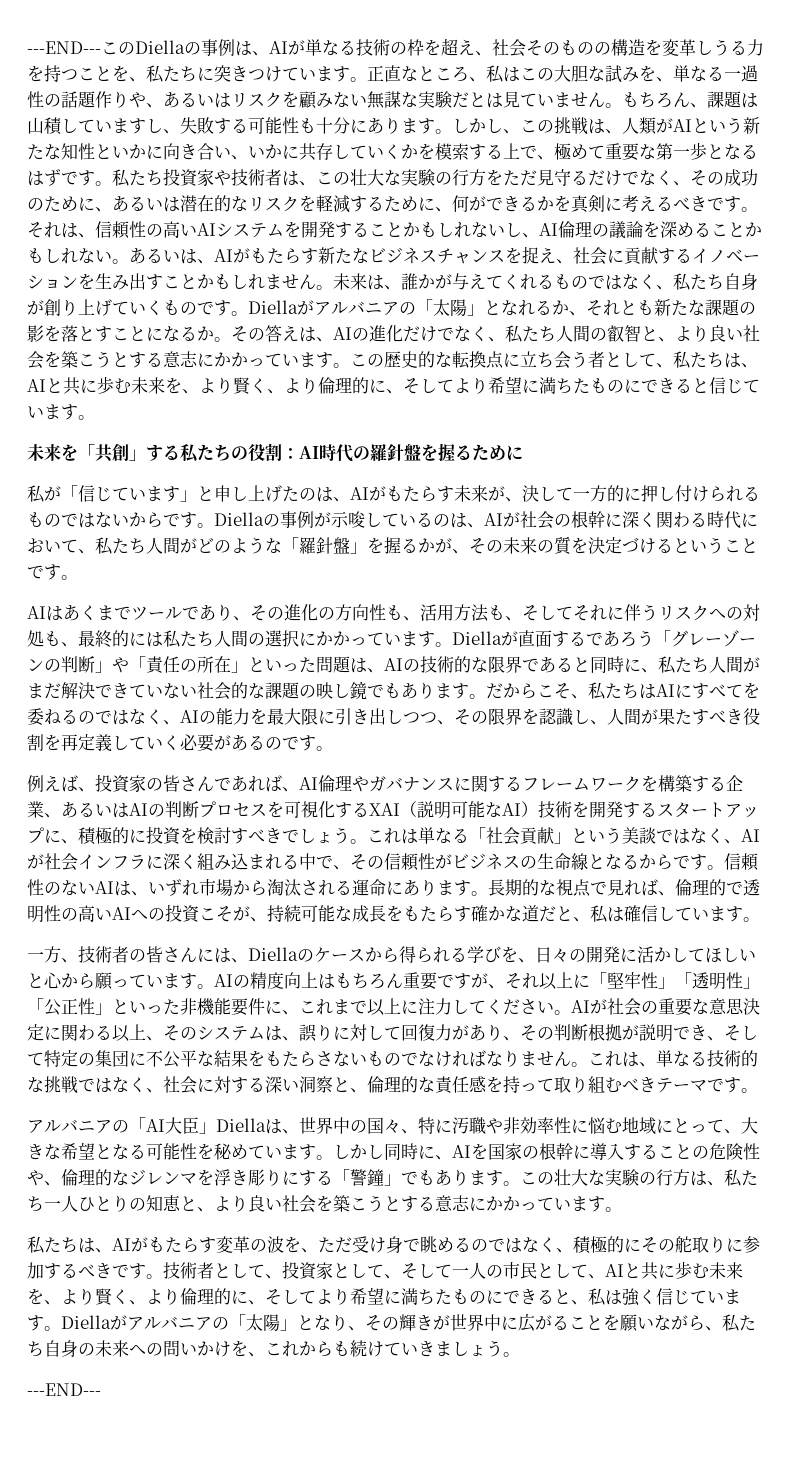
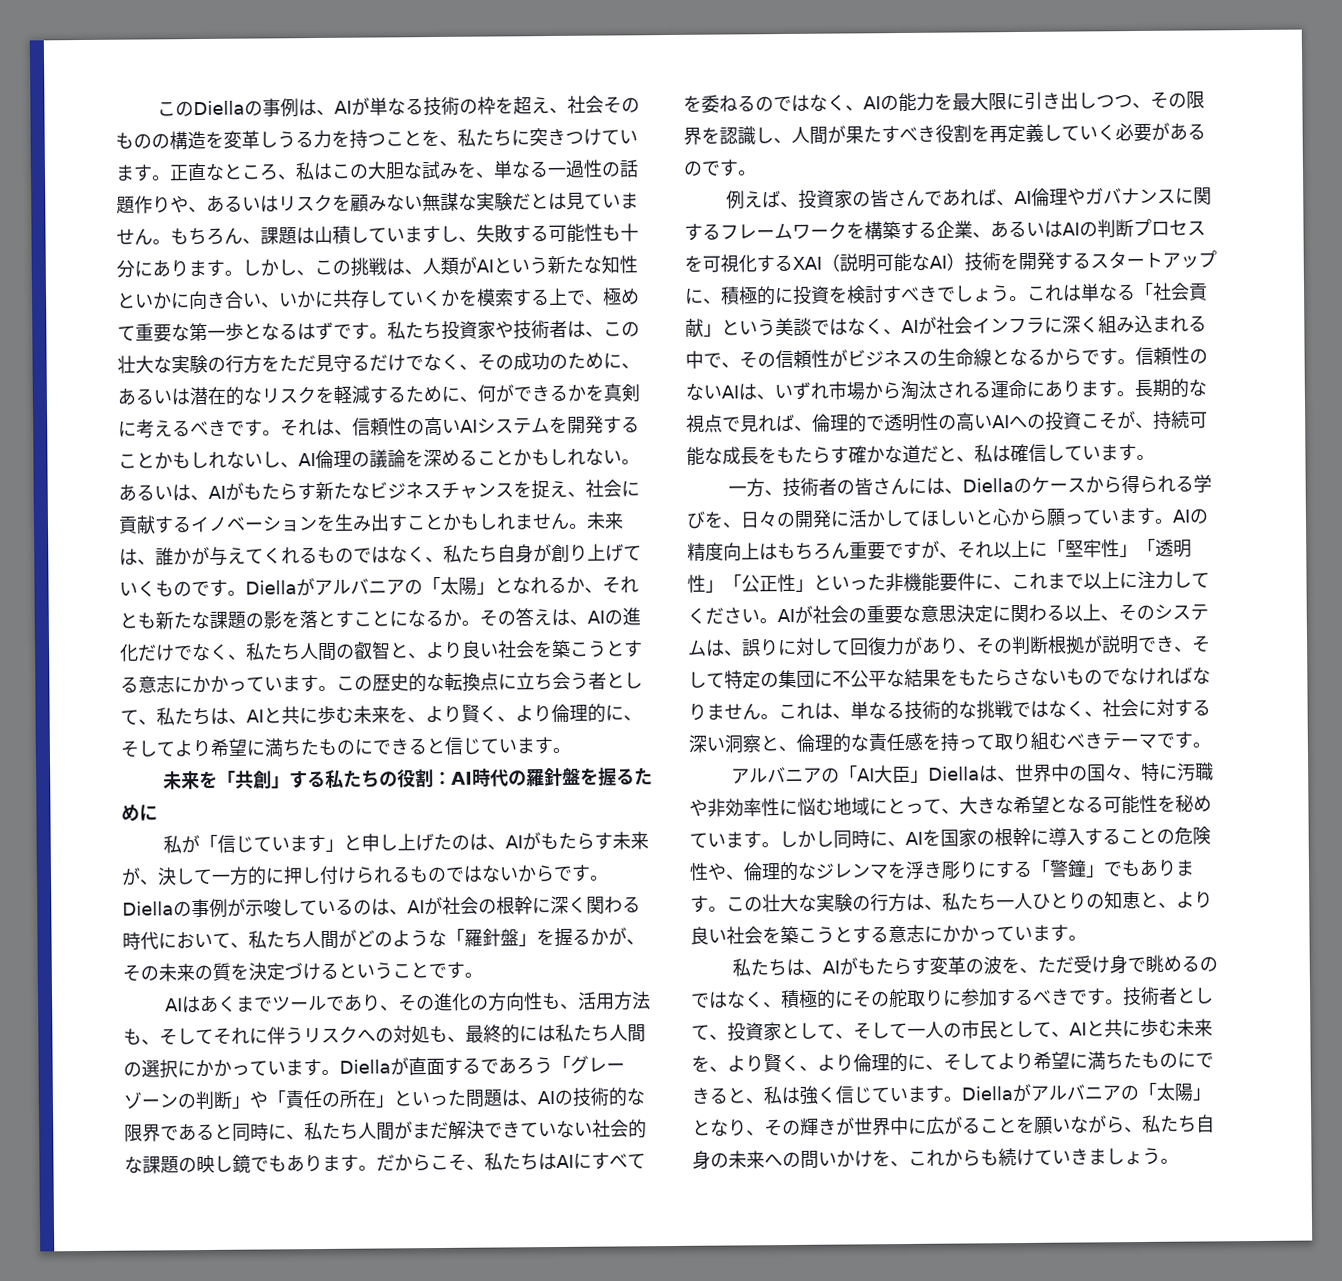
- ---END---このDiellaの事例は、AIが単なる技術の枠を超え、社会そのものの構造を変革しうる力を持つことを、私たちに突きつけています。
+ このDiellaの事例は、AIが単なる技術の枠を超え、社会そのものの構造を変革しうる力を持つことを、私たちに突きつけています。
  Diellaがアルバニアの「太陽」となり、その輝きが世界中に広がることを願いながら、私たち自身の未来への問いかけを、これからも続けていきましょう。
- ---END---

